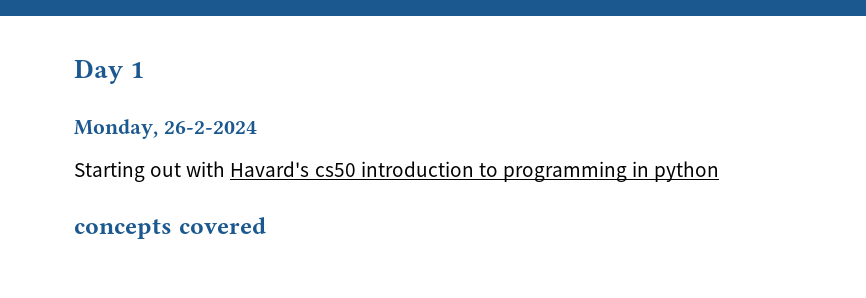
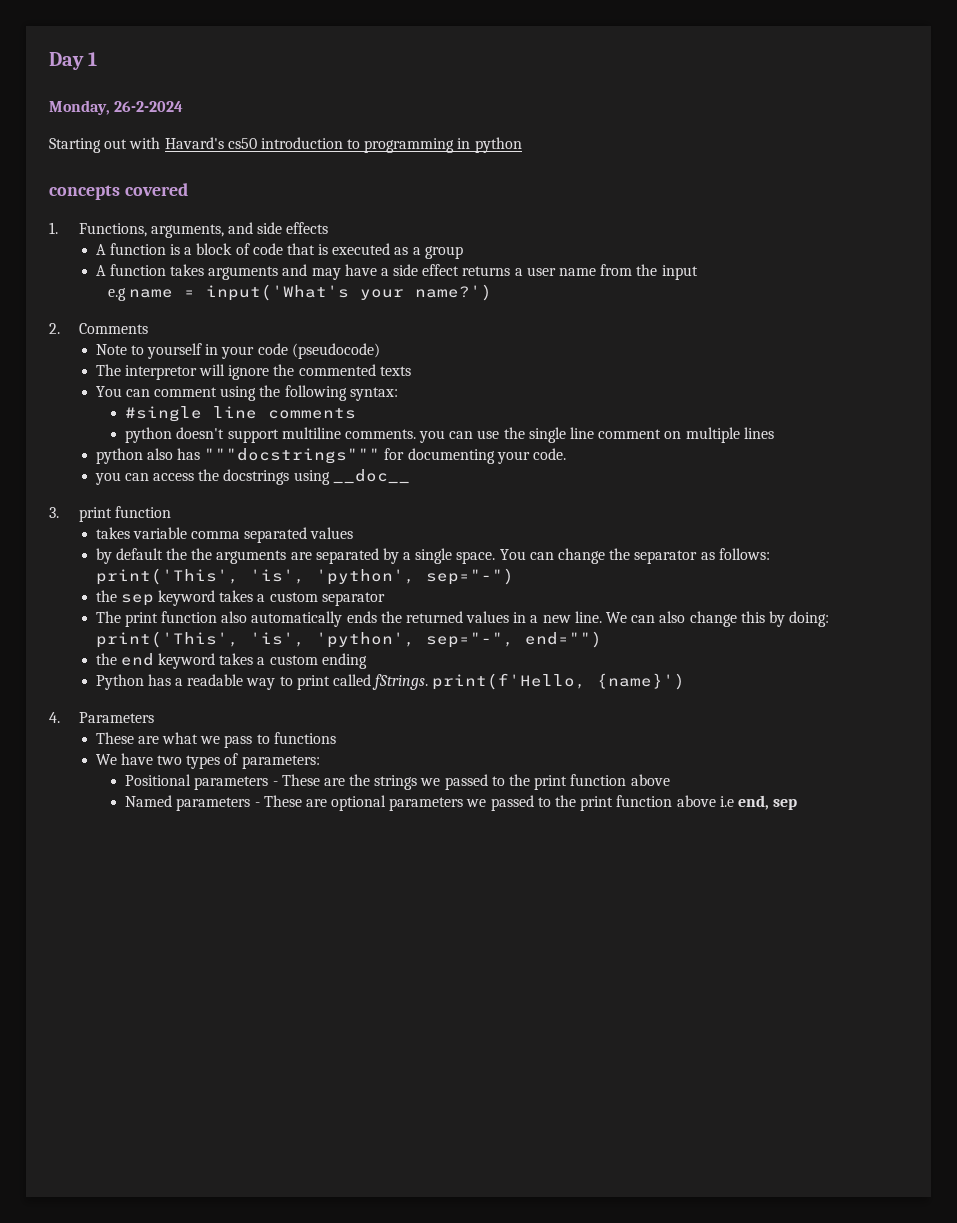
+ 1. Functions, arguments, and side effects
+ A function is a block of code that is executed as a group
+ A function takes arguments and may have a side effect returns a user name from the input
+ e.g name = input('What's your name?')
+ 2. Comments
+ Note to yourself in your code (pseudocode)
+ The interpretor will ignore the commented texts
+ You can comment using the following syntax:
+ #single line comments
+ python doesn't support multiline comments. you can use the single line comment on multiple lines
+ python also has """docstrings""" for documenting your code.
+ you can access the docstrings using __doc__
+ 3. print function
+ takes variable comma separated values
+ by default the the arguments are separated by a single space. You can change the separator as follows: print('This', 'is', 'python', sep="-")
+ the sep keyword takes a custom separator
+ The print function also automatically ends the returned values in a new line. We can also change this by doing: print('This', 'is', 'python', sep="-", end="")
+ the end keyword takes a custom ending
+ Python has a readable way to print called fStrings. print(f'Hello, {name}')
+ 4. Parameters
+ These are what we pass to functions
+ We have two types of parameters:
+ Positional parameters - These are the strings we passed to the print function above
+ Named parameters - These are optional parameters we passed to the print function above i.e end, sep

